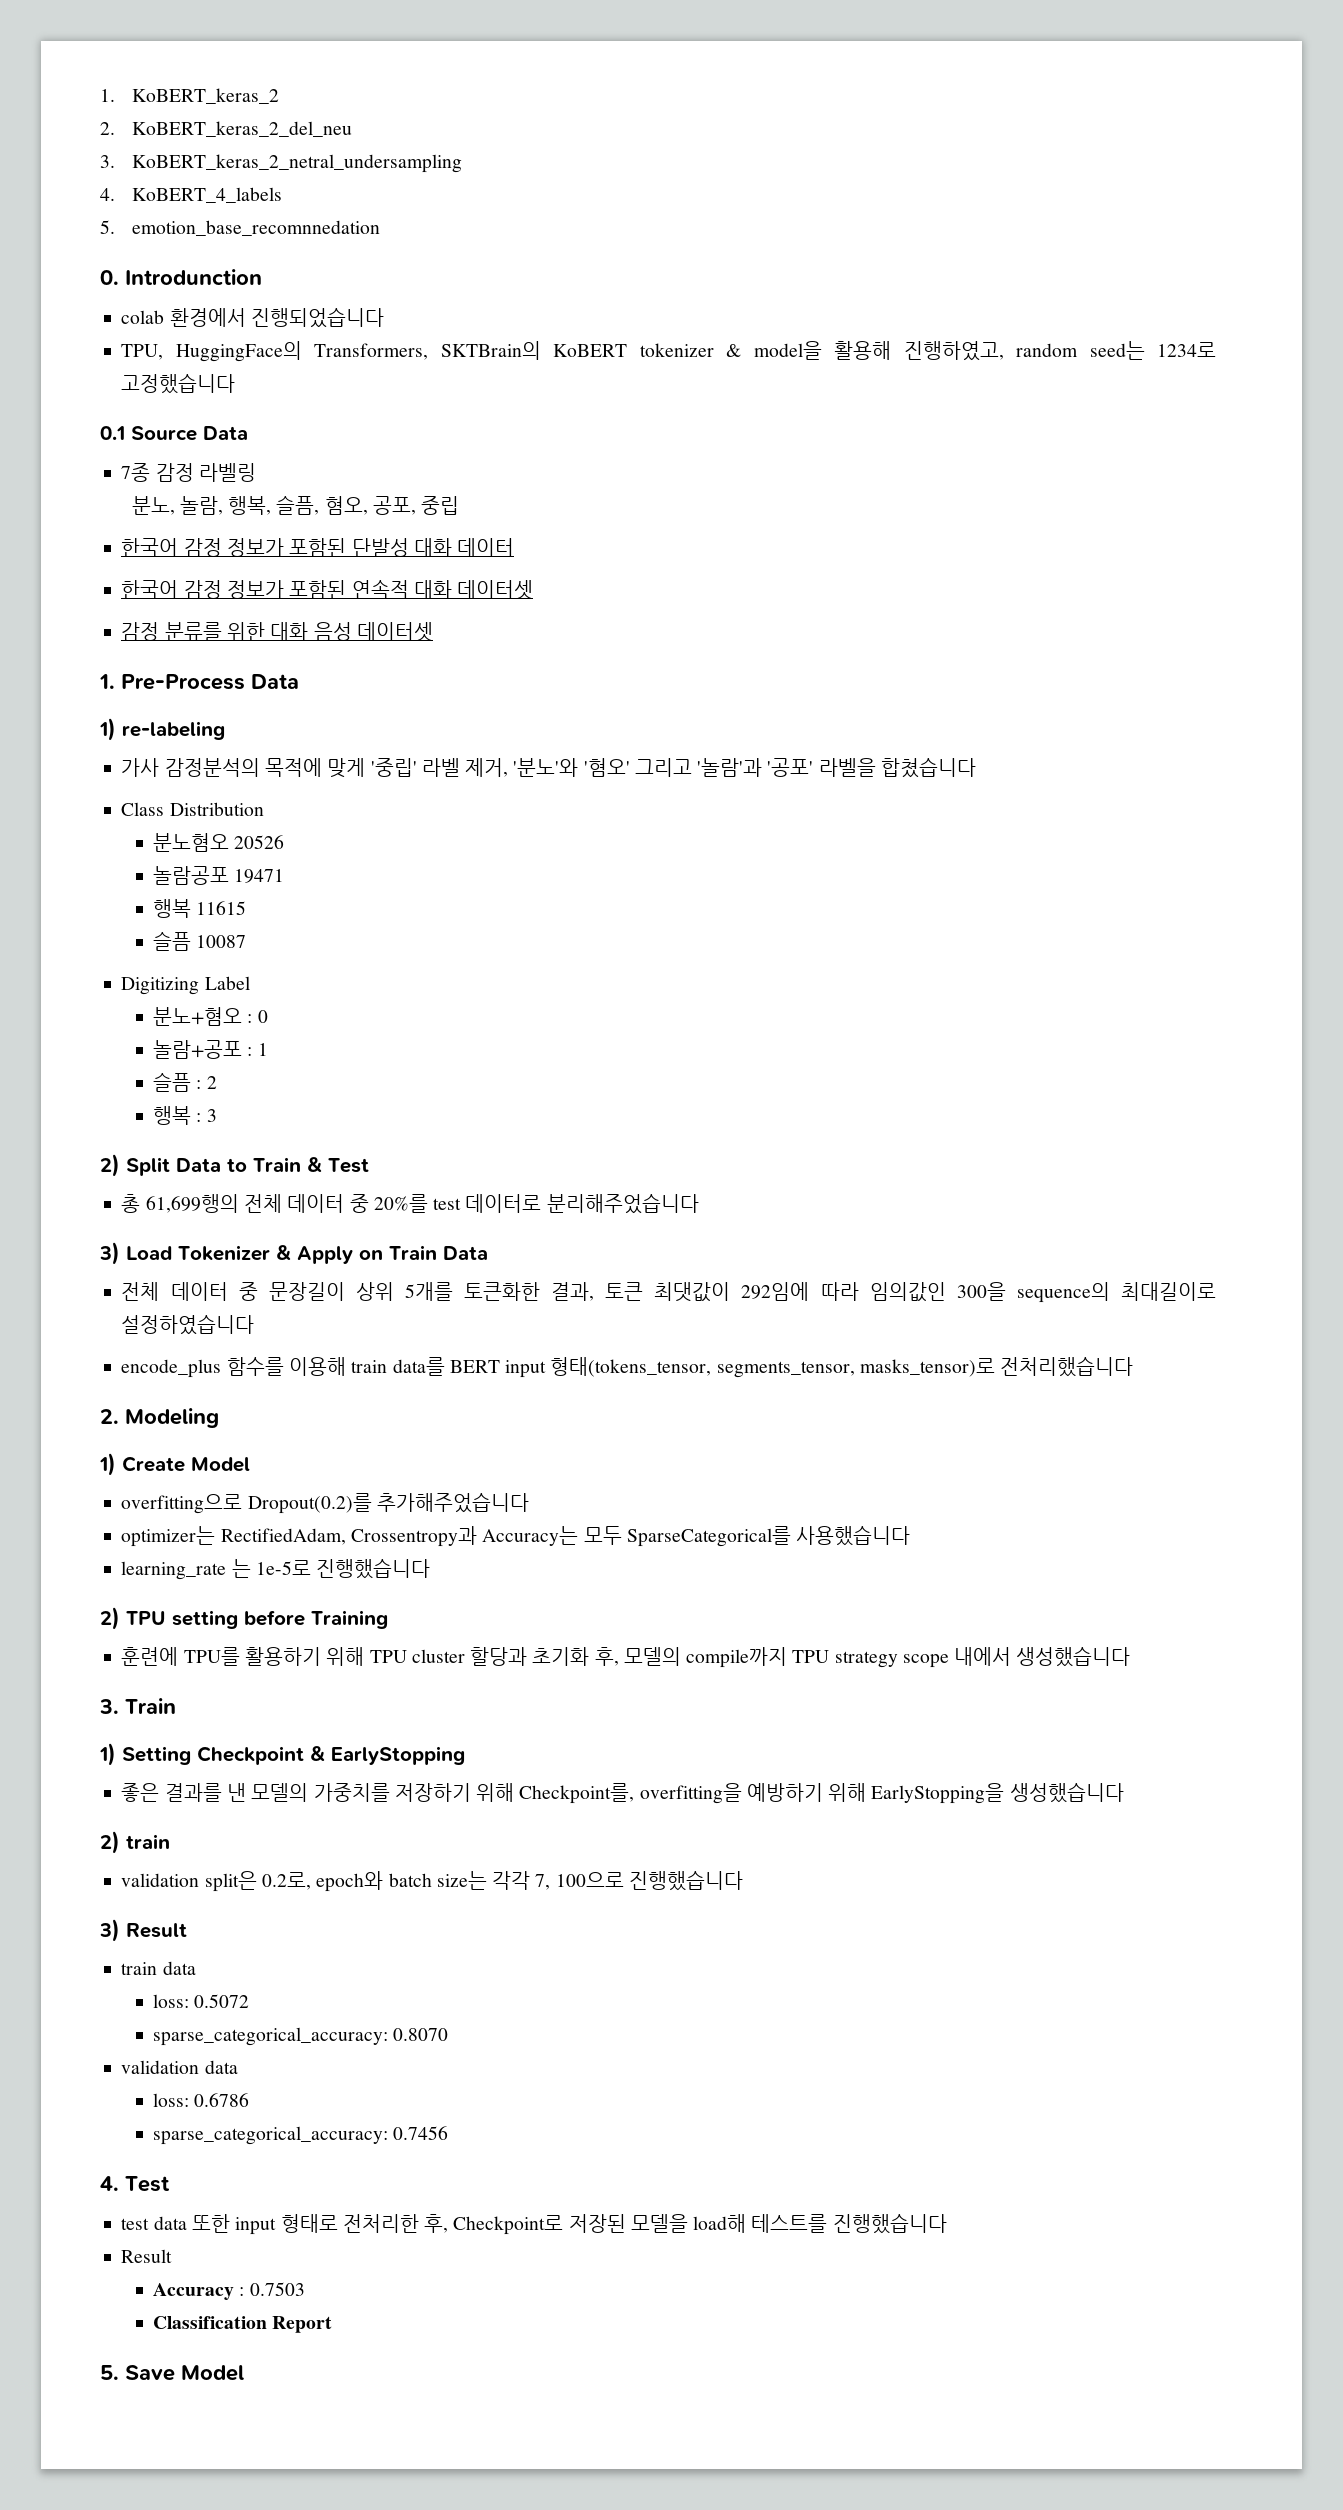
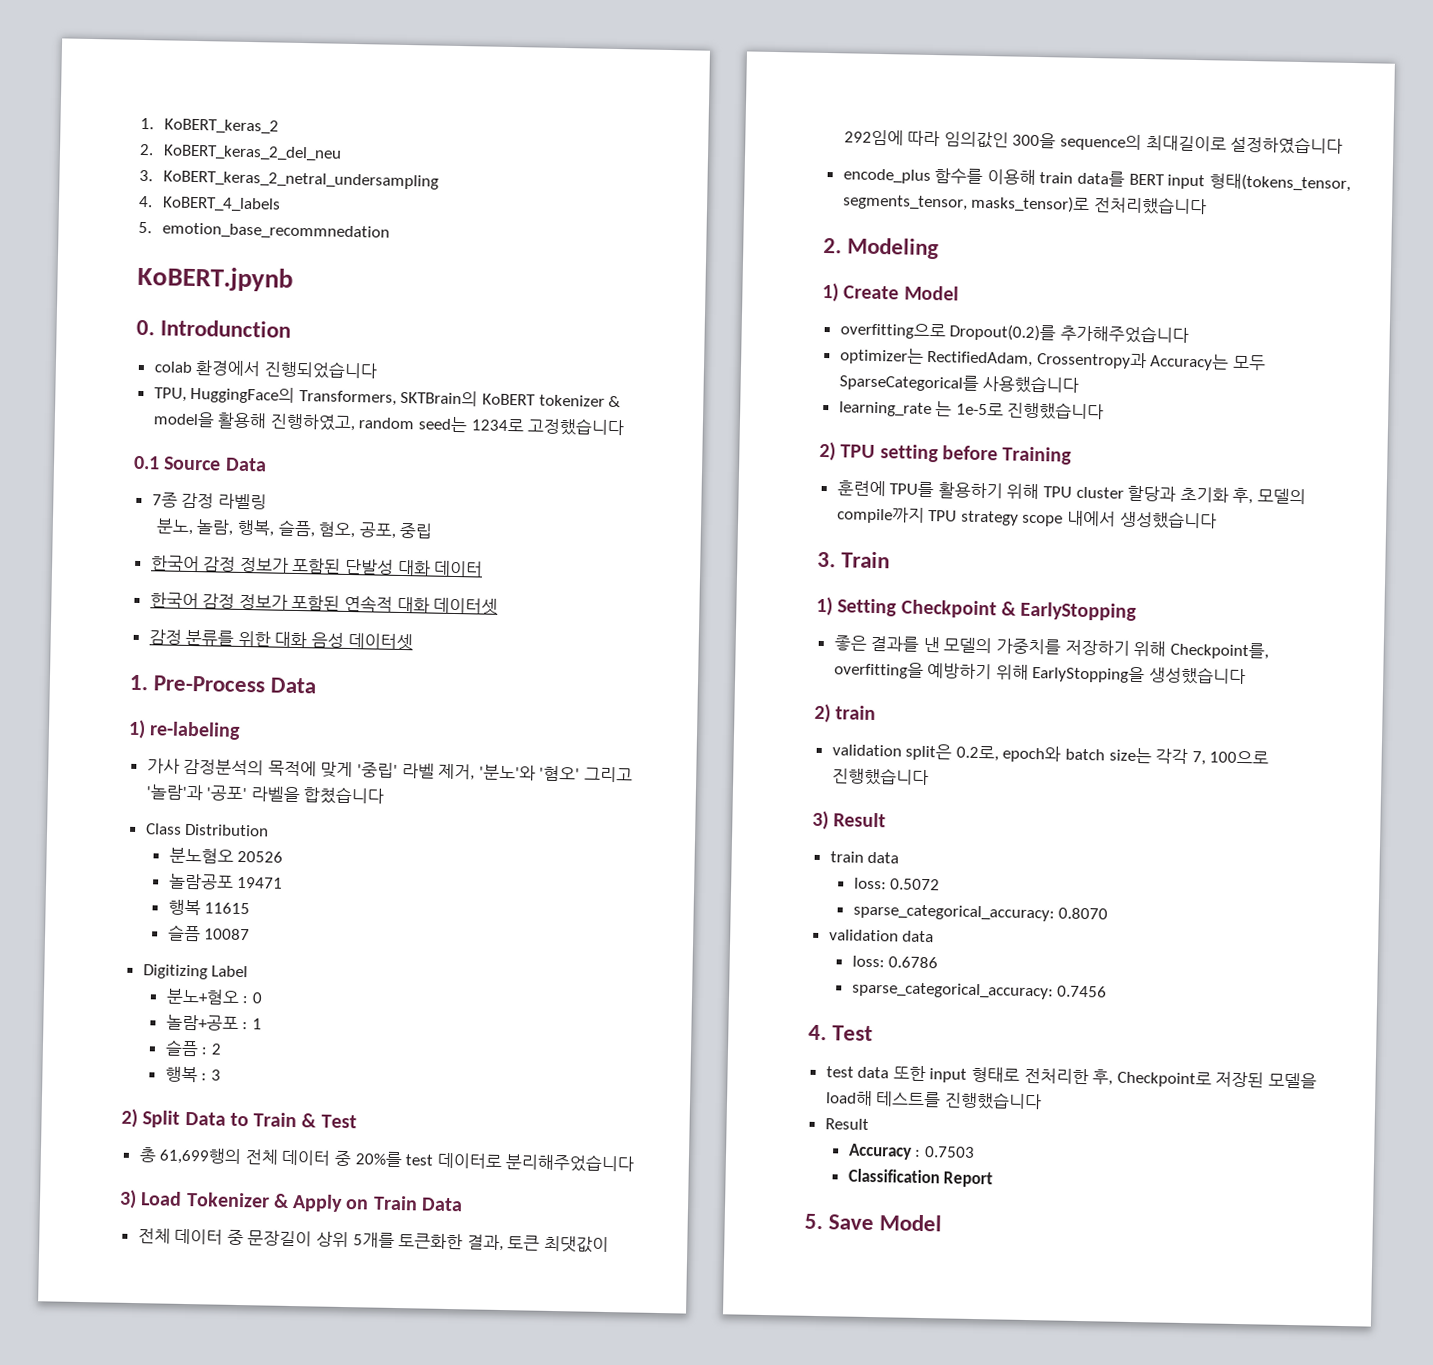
- 5. emotion_base_recomnnedation
+ 5. emotion_base_recommnedation
+ KoBERT.jpynb

